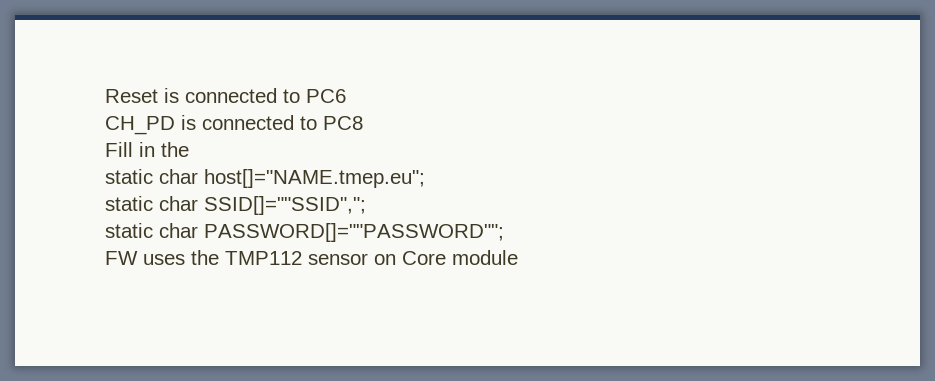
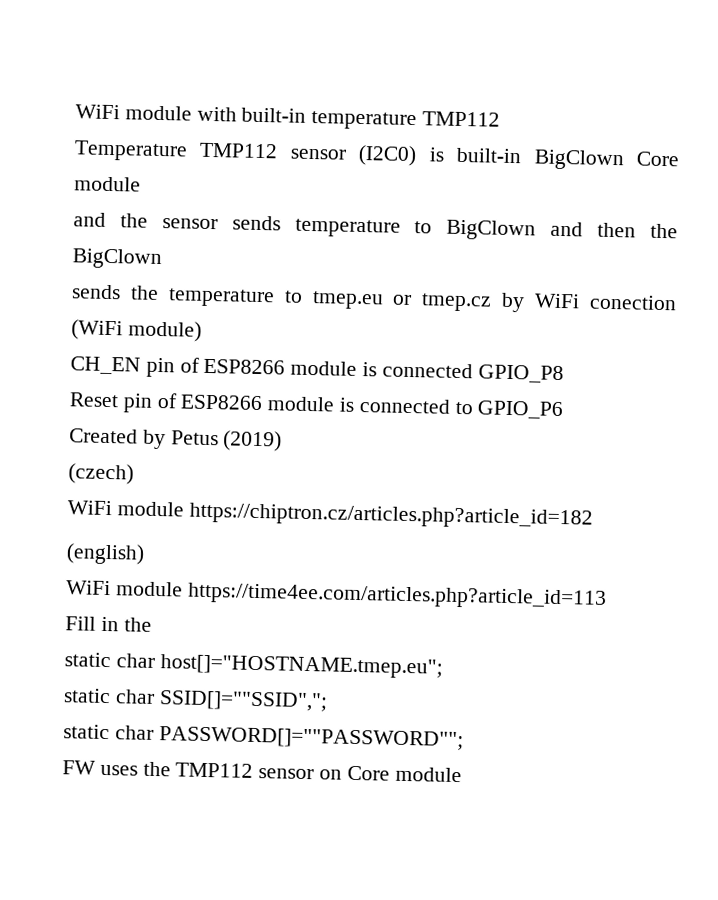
- Reset is connected to PC6
- CH_PD is connected to PC8
+ WiFi module with built-in temperature TMP112
+ Temperature TMP112 sensor (I2C0) is built-in BigClown Core module
+ and the sensor sends temperature to BigClown and then the BigClown
+ sends the temperature to tmep.eu or tmep.cz by WiFi conection (WiFi module)
+ CH_EN pin of ESP8266 module is connected GPIO_P8
+ Reset pin of ESP8266 module is connected to GPIO_P6
+ Created by Petus (2019)
+ (czech)
+ WiFi module https://chiptron.cz/articles.php?article_id=182
+ (english)
+ WiFi module https://time4ee.com/articles.php?article_id=113
- static char host[]="NAME.tmep.eu";
+ static char host[]="HOSTNAME.tmep.eu";

